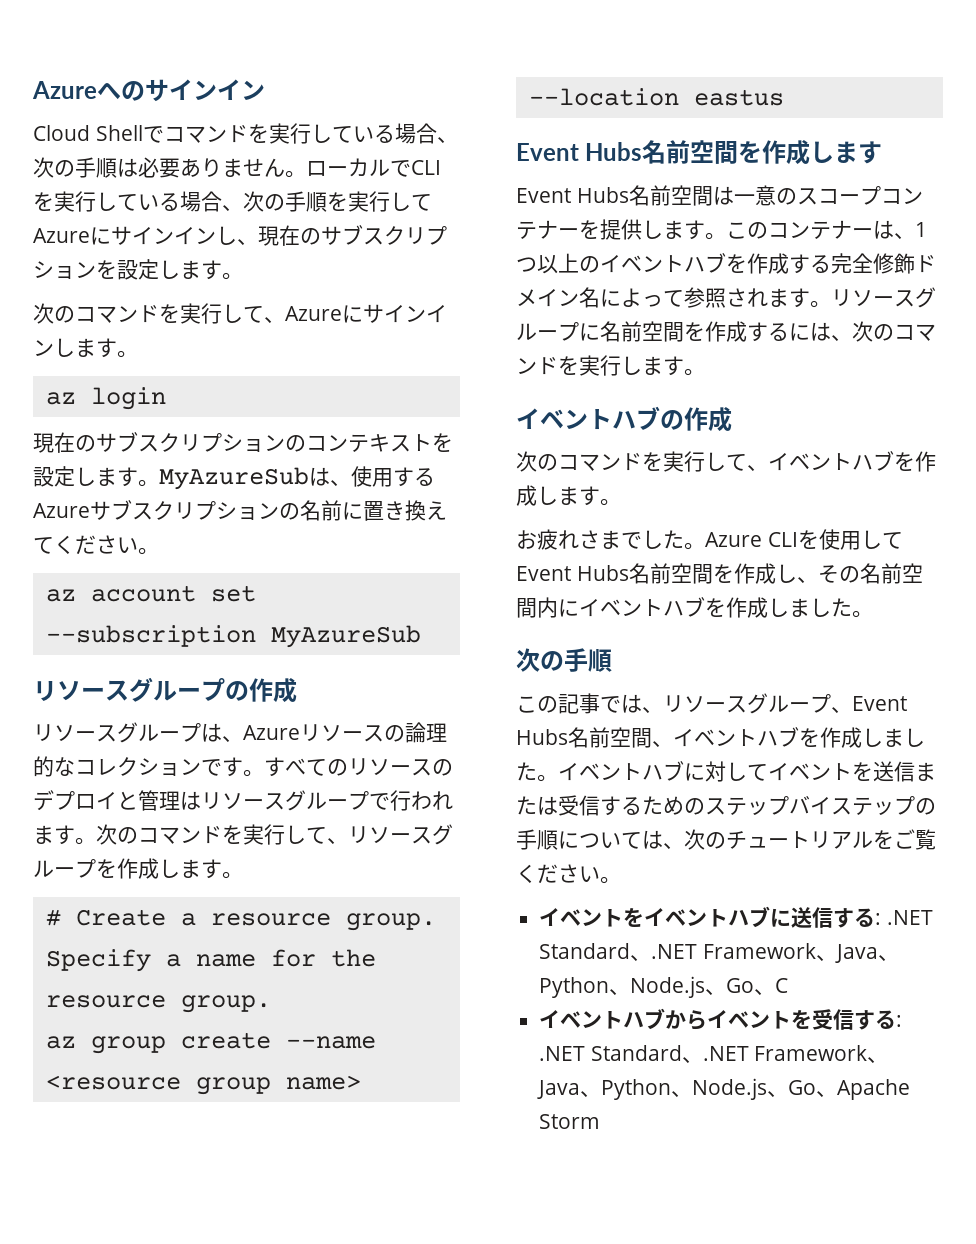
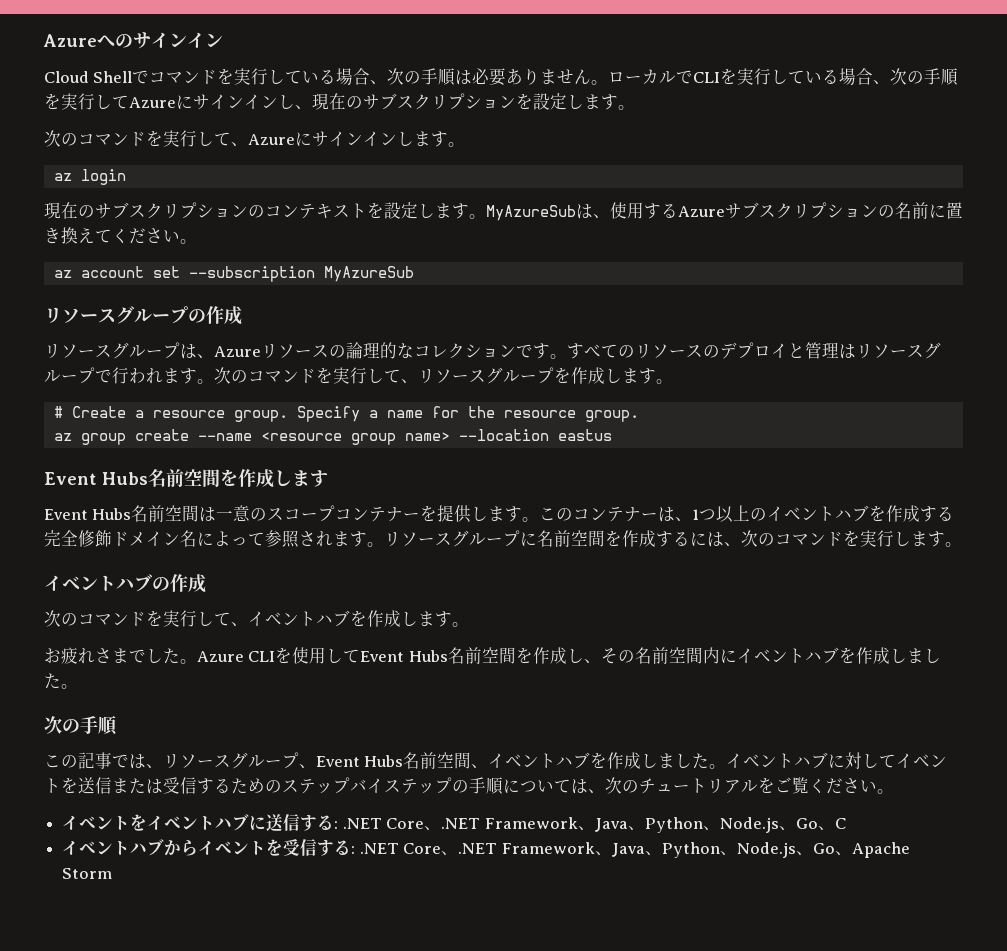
- イベントをイベントハブに送信する: .NET Standard、.NET Framework、Java、Python、Node.js、Go、C
+ イベントをイベントハブに送信する: .NET Core、.NET Framework、Java、Python、Node.js、Go、C
- イベントハブからイベントを受信する: .NET Standard、.NET Framework、Java、Python、Node.js、Go、Apache Storm
+ イベントハブからイベントを受信する: .NET Core、.NET Framework、Java、Python、Node.js、Go、Apache Storm

